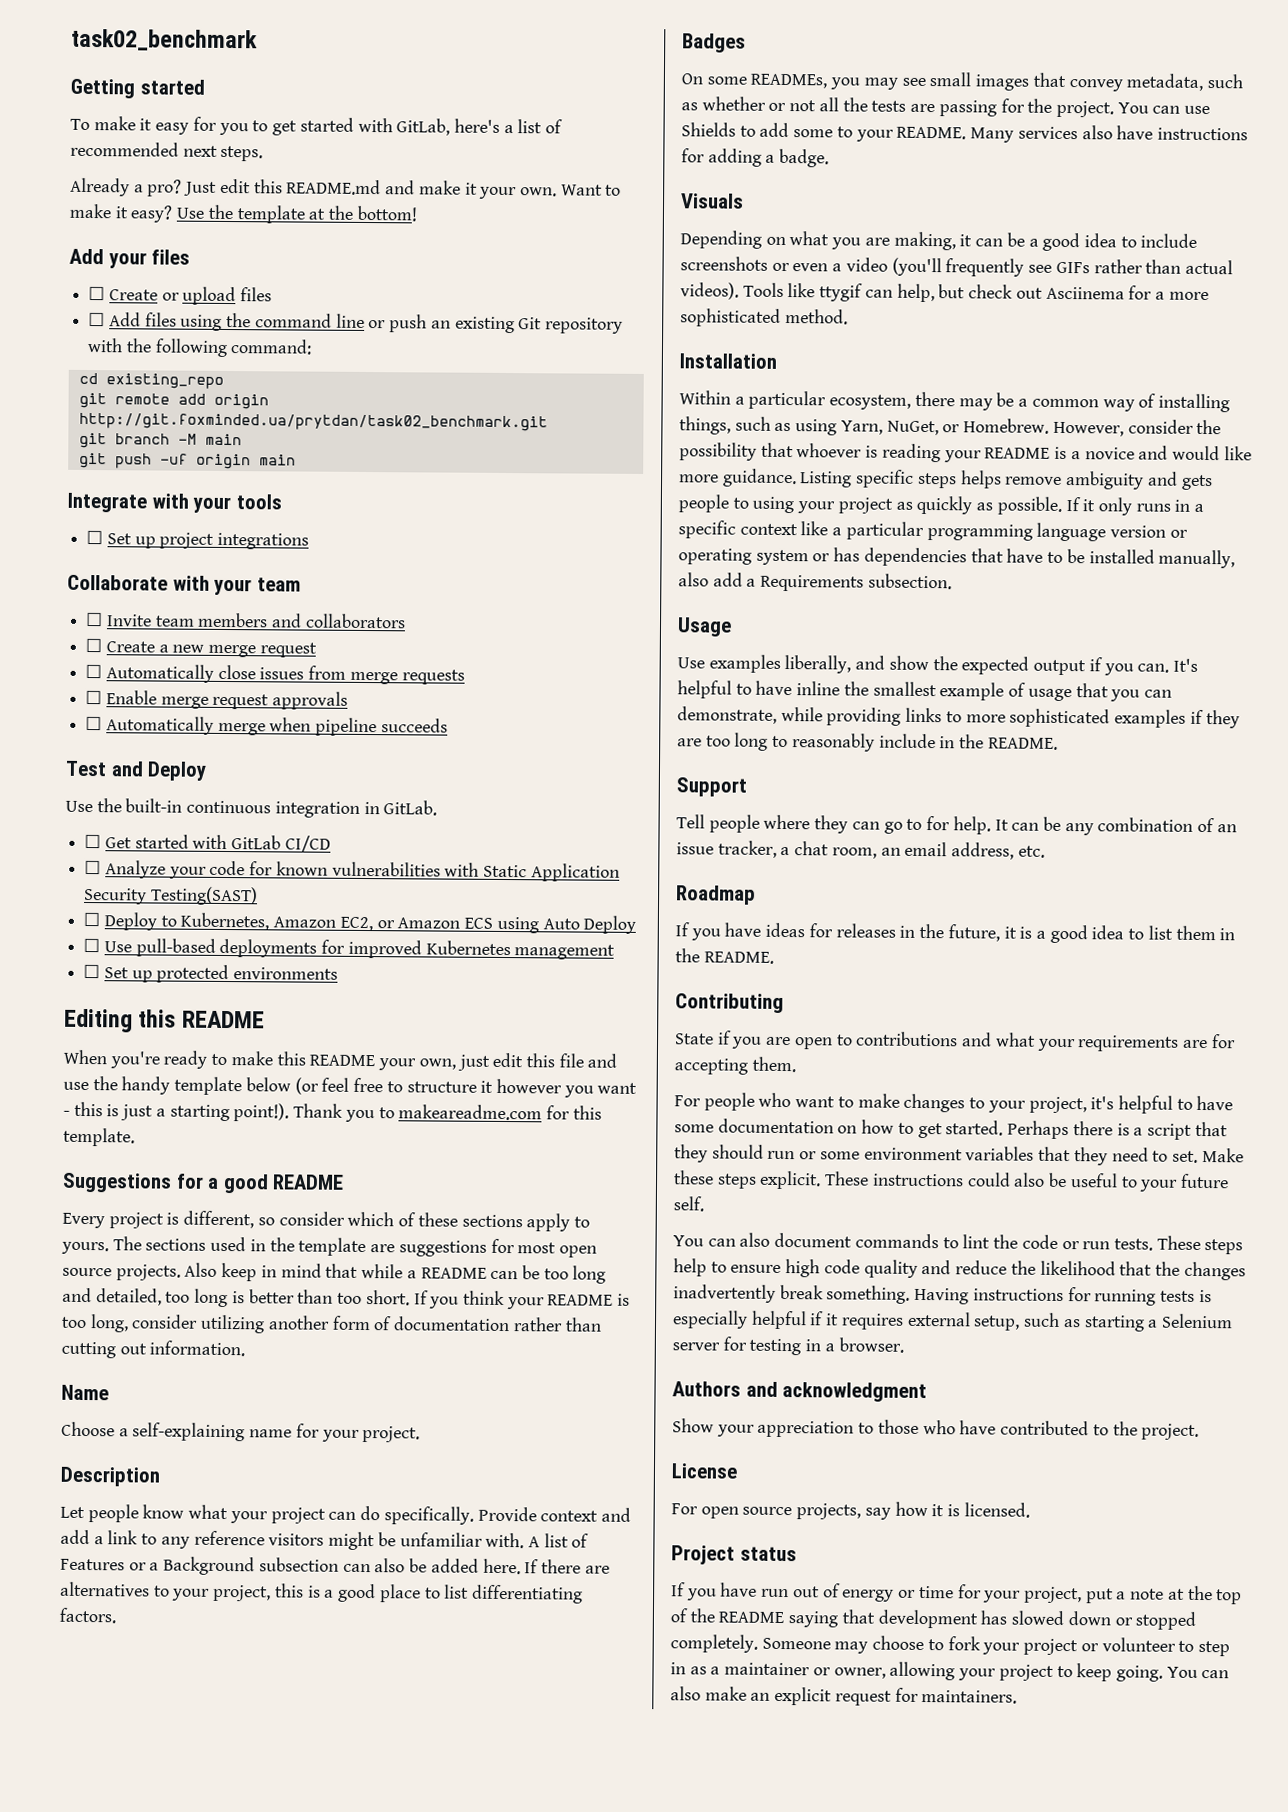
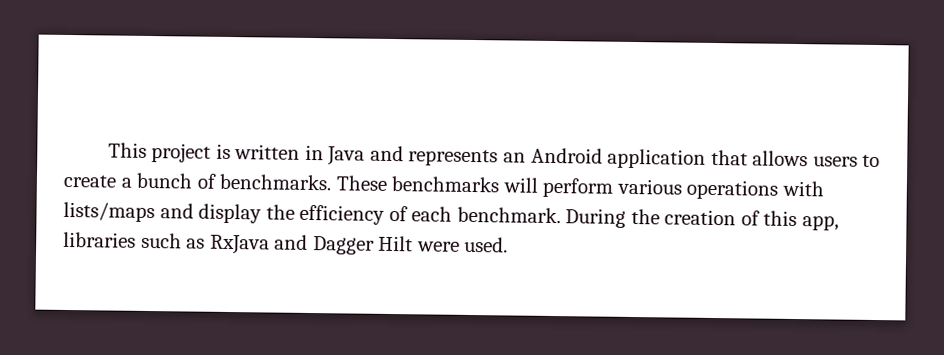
- task02_benchmark
- Getting started
- To make it easy for you to get started with GitLab, here's a list of recommended next steps.
- Already a pro? Just edit this README.md and make it your own. Want to make it easy? Use the template at the bottom!
- Add your files
- ☐ Create or upload files
- ☐ Add files using the command line or push an existing Git repository with the following command:
- cd existing_repo
- git remote add origin http://git.foxminded.ua/prytdan/task02_benchmark.git
- git branch -M main
- git push -uf origin main
- Integrate with your tools
- ☐ Set up project integrations
- Collaborate with your team
- ☐ Invite team members and collaborators
- ☐ Create a new merge request
- ☐ Automatically close issues from merge requests
- ☐ Enable merge request approvals
- ☐ Automatically merge when pipeline succeeds
- Test and Deploy
- Use the built-in continuous integration in GitLab.
- ☐ Get started with GitLab CI/CD
- ☐ Analyze your code for known vulnerabilities with Static Application Security Testing(SAST)
- ☐ Deploy to Kubernetes, Amazon EC2, or Amazon ECS using Auto Deploy
- ☐ Use pull-based deployments for improved Kubernetes management
- ☐ Set up protected environments
- Editing this README
- When you're ready to make this README your own, just edit this file and use the handy template below (or feel free to structure it however you want - this is just a starting point!). Thank you to makeareadme.com for this template.
- Suggestions for a good README
- Every project is different, so consider which of these sections apply to yours. The sections used in the template are suggestions for most open source projects. Also keep in mind that while a README can be too long and detailed, too long is better than too short. If you think your README is too long, consider utilizing another form of documentation rather than cutting out information.
- Name
- Choose a self-explaining name for your project.
- Description
- Let people know what your project can do specifically. Provide context and add a link to any reference visitors might be unfamiliar with. A list of Features or a Background subsection can also be added here. If there are alternatives to your project, this is a good place to list differentiating factors.
- Badges
- On some READMEs, you may see small images that convey metadata, such as whether or not all the tests are passing for the project. You can use Shields to add some to your README. Many services also have instructions for adding a badge.
- Visuals
- Depending on what you are making, it can be a good idea to include screenshots or even a video (you'll frequently see GIFs rather than actual videos). Tools like ttygif can help, but check out Asciinema for a more sophisticated method.
- Installation
- Within a particular ecosystem, there may be a common way of installing things, such as using Yarn, NuGet, or Homebrew. However, consider the possibility that whoever is reading your README is a novice and would like more guidance. Listing specific steps helps remove ambiguity and gets people to using your project as quickly as possible. If it only runs in a specific context like a particular programming language version or operating system or has dependencies that have to be installed manually, also add a Requirements subsection.
- Usage
- Use examples liberally, and show the expected output if you can. It's helpful to have inline the smallest example of usage that you can demonstrate, while providing links to more sophisticated examples if they are too long to reasonably include in the README.
- Support
- Tell people where they can go to for help. It can be any combination of an issue tracker, a chat room, an email address, etc.
- Roadmap
- If you have ideas for releases in the future, it is a good idea to list them in the README.
- Contributing
- State if you are open to contributions and what your requirements are for accepting them.
- For people who want to make changes to your project, it's helpful to have some documentation on how to get started. Perhaps there is a script that they should run or some environment variables that they need to set. Make these steps explicit. These instructions could also be useful to your future self.
- You can also document commands to lint the code or run tests. These steps help to ensure high code quality and reduce the likelihood that the changes inadvertently break something. Having instructions for running tests is especially helpful if it requires external setup, such as starting a Selenium server for testing in a browser.
- Authors and acknowledgment
- Show your appreciation to those who have contributed to the project.
- License
- For open source projects, say how it is licensed.
- Project status
- If you have run out of energy or time for your project, put a note at the top of the README saying that development has slowed down or stopped completely. Someone may choose to fork your project or volunteer to step in as a maintainer or owner, allowing your project to keep going. You can also make an explicit request for maintainers.
+ This project is written in Java and represents an Android application that allows users to create a bunch of benchmarks. These benchmarks will perform various operations with lists/maps and display the efficiency of each benchmark. During the creation of this app, libraries such as RxJava and Dagger Hilt were used.

